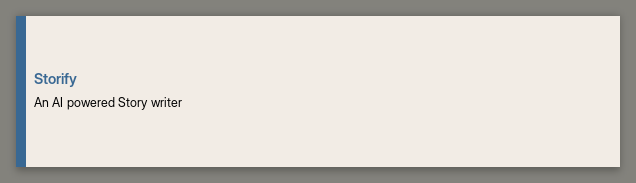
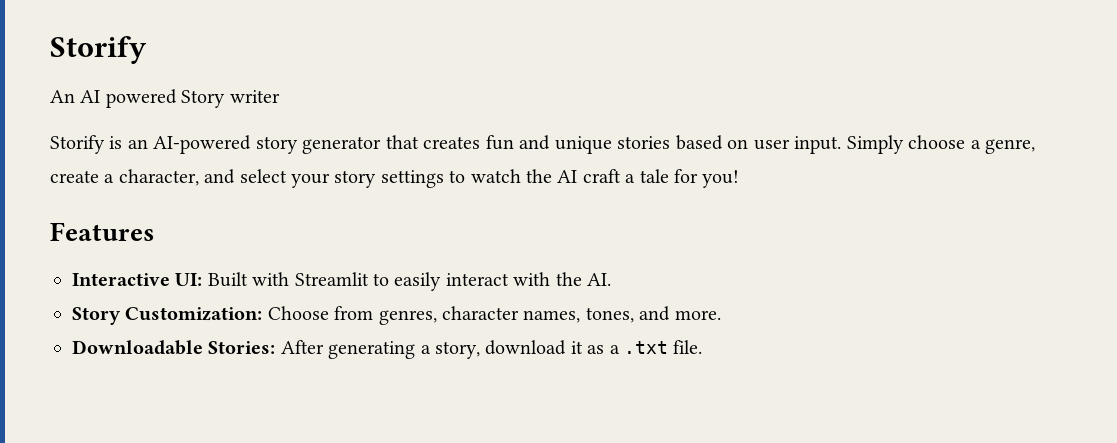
+ Storify is an AI-powered story generator that creates fun and unique stories based on user input. Simply choose a genre, create a character, and select your story settings to watch the AI craft a tale for you!
+ Features
+ Interactive UI: Built with Streamlit to easily interact with the AI.
+ Story Customization: Choose from genres, character names, tones, and more.
+ Downloadable Stories: After generating a story, download it as a .txt file.

